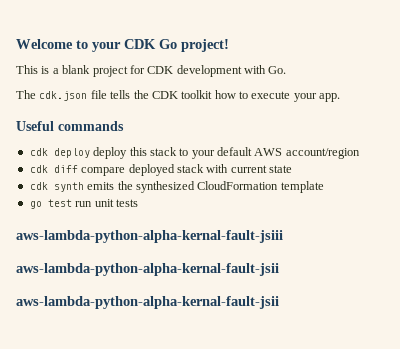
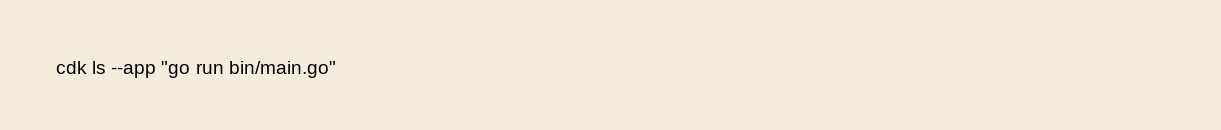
- Welcome to your CDK Go project!
- This is a blank project for CDK development with Go.
- The cdk.json file tells the CDK toolkit how to execute your app.
- Useful commands
- cdk deploy deploy this stack to your default AWS account/region
- cdk diff compare deployed stack with current state
- cdk synth emits the synthesized CloudFormation template
- go test run unit tests
- aws-lambda-python-alpha-kernal-fault-jsiii
- aws-lambda-python-alpha-kernal-fault-jsii
- aws-lambda-python-alpha-kernal-fault-jsii
+ cdk ls --app "go run bin/main.go"

